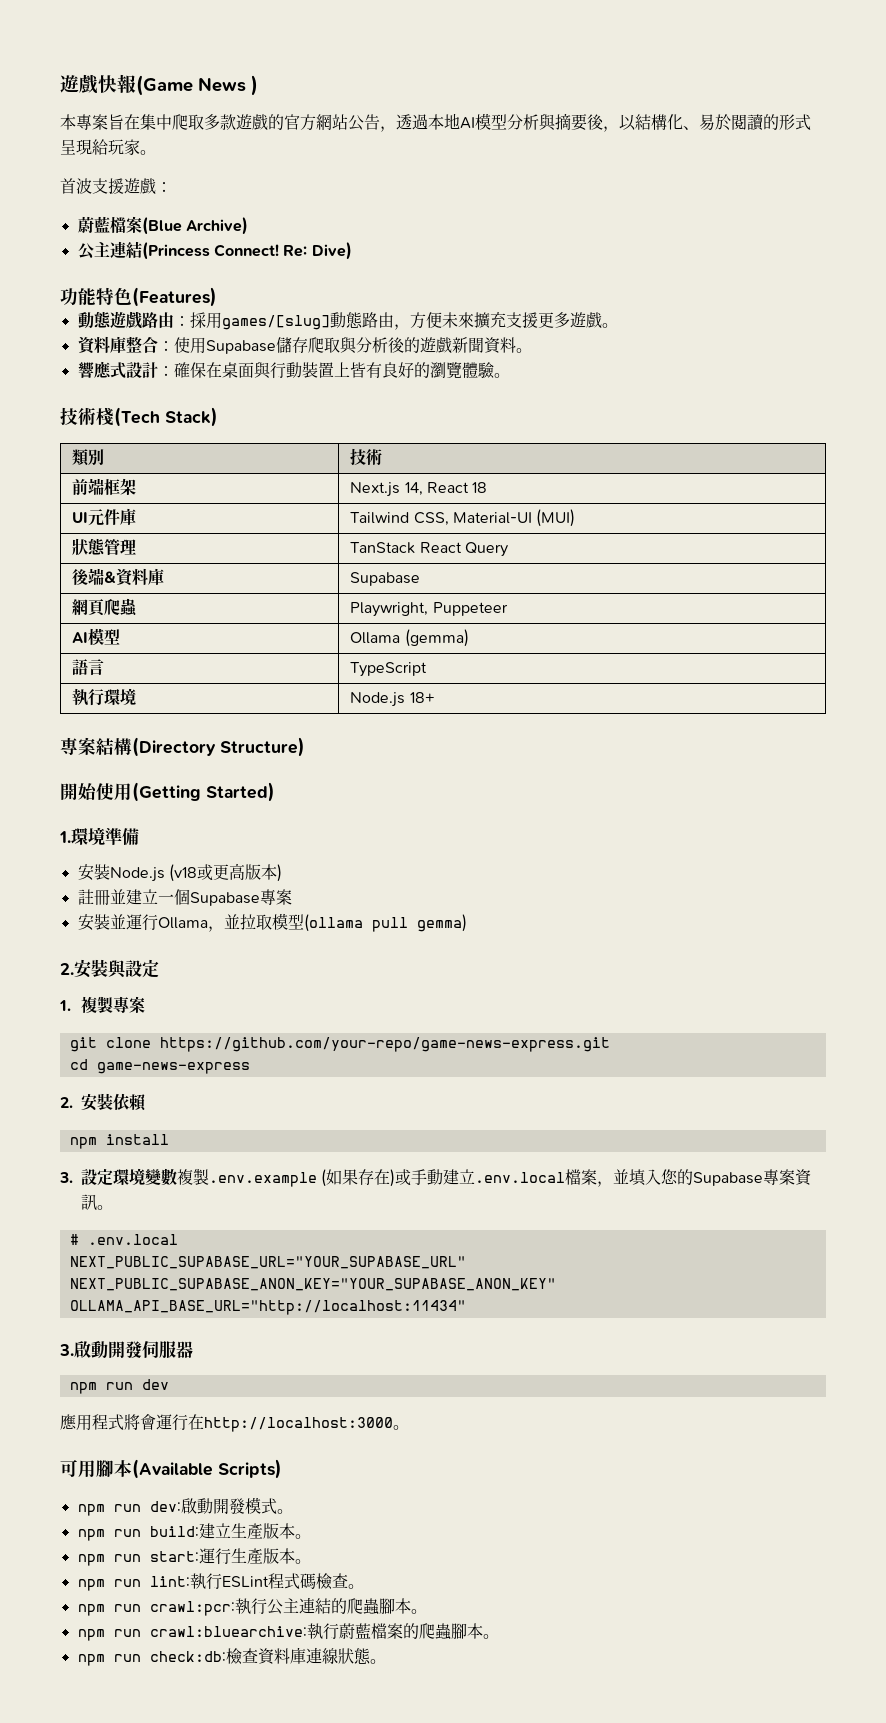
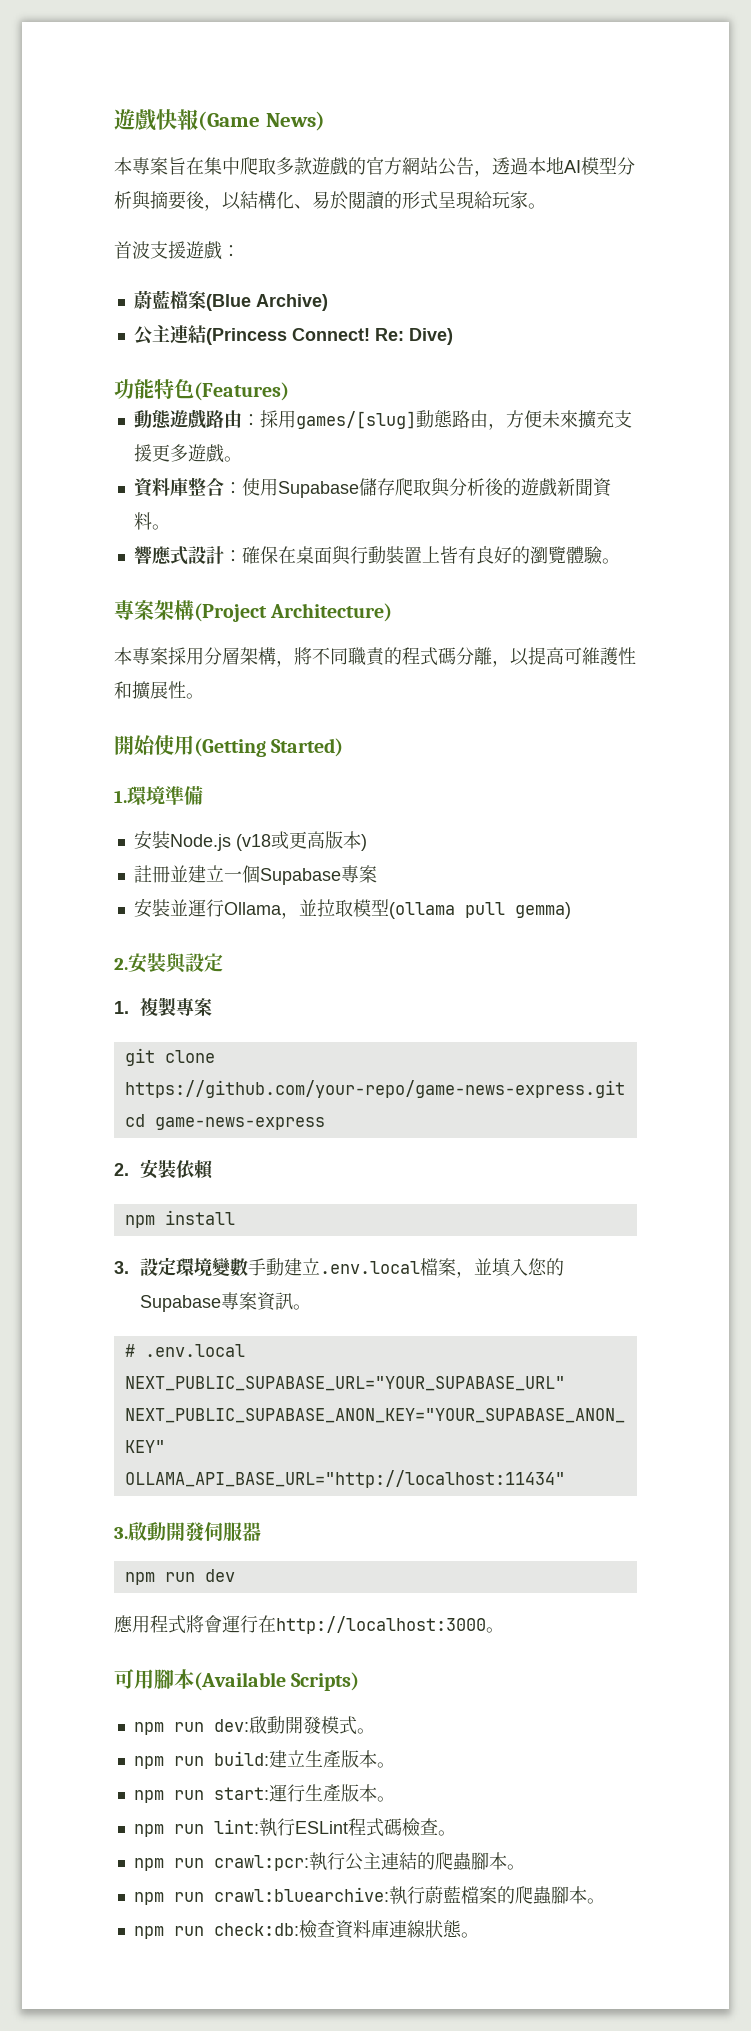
- 遊戲快報(Game News )
+ 遊戲快報(Game News)
- 技術棧(Tech Stack)
- 類別 | 技術
- 前端框架 | Next.js 14, React 18
- UI元件庫 | Tailwind CSS, Material-UI (MUI)
- 狀態管理 | TanStack React Query
- 後端&資料庫 | Supabase
- 網頁爬蟲 | Playwright, Puppeteer
- AI模型 | Ollama (gemma)
- 語言 | TypeScript
- 執行環境 | Node.js 18+
- 專案結構(Directory Structure)
+ 專案架構(Project Architecture)
+ 本專案採用分層架構，將不同職責的程式碼分離，以提高可維護性和擴展性。
- 3.設定環境變數複製.env.example (如果存在)或手動建立.env.local檔案，並填入您的Supabase專案資訊。
+ 3.設定環境變數手動建立.env.local檔案，並填入您的Supabase專案資訊。

